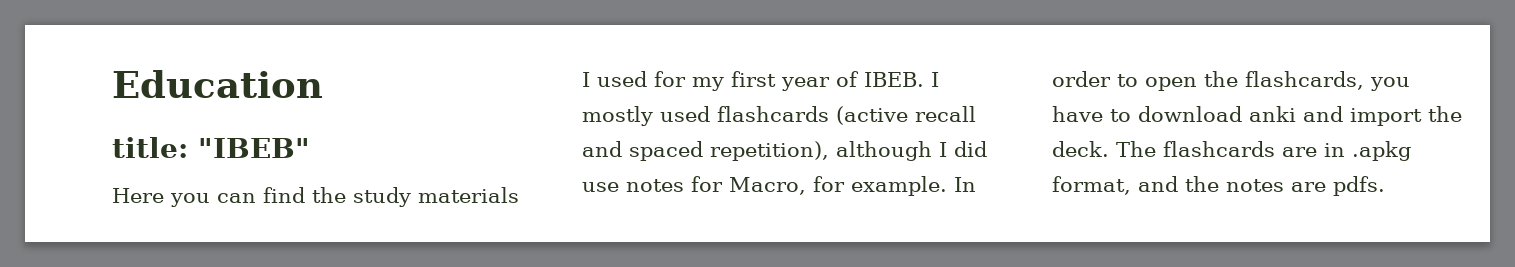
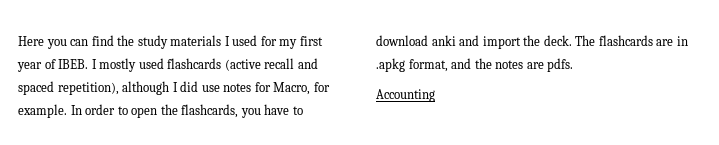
- Education
- title: "IBEB"
+ Accounting

